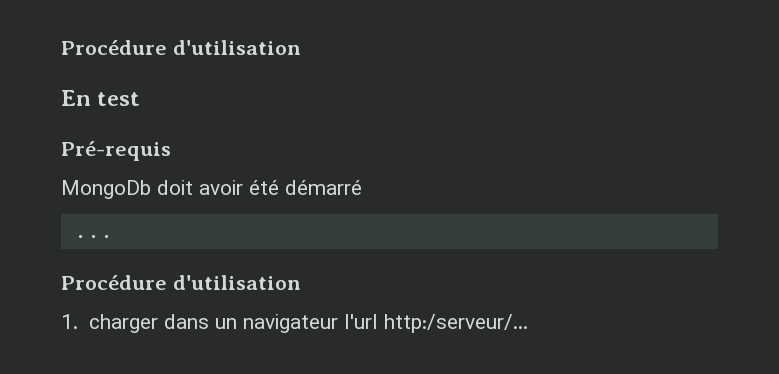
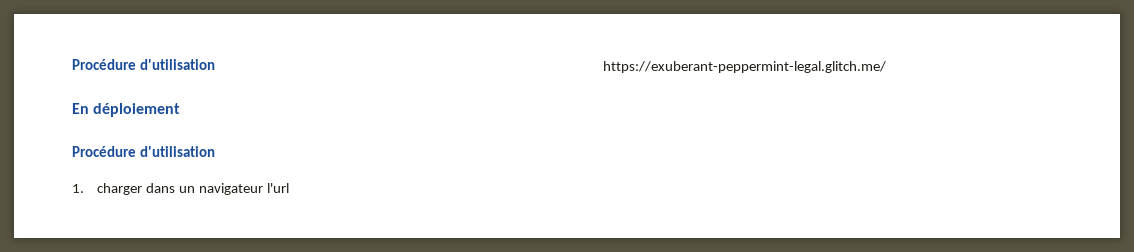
- En test
- Pré-requis
- MongoDb doit avoir été démarré
- ...
+ En déploiement
- 1. charger dans un navigateur l'url http:/serveur/...
+ 1. charger dans un navigateur l'url https://exuberant-peppermint-legal.glitch.me/

